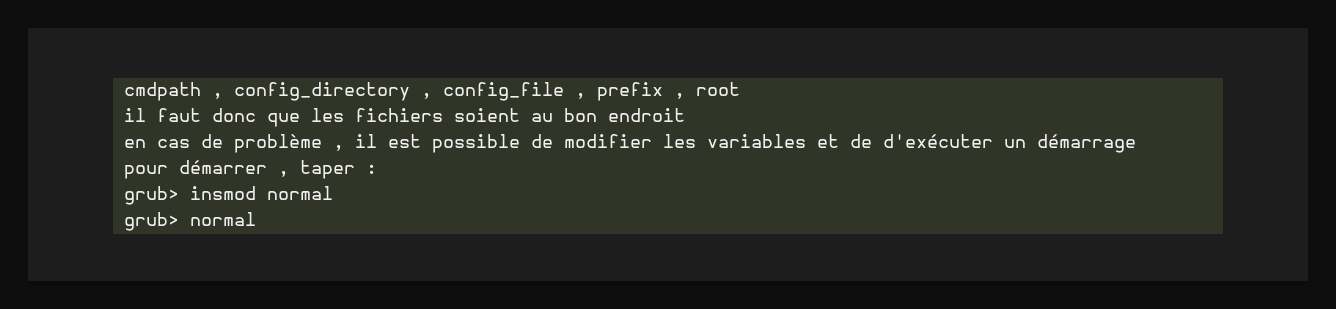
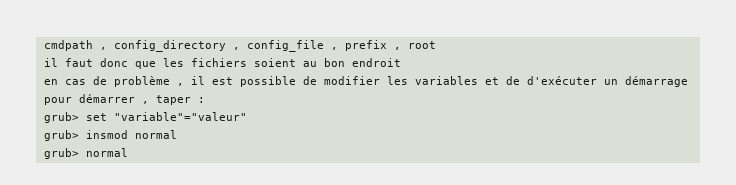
+ grub> set "variable"="valeur"

